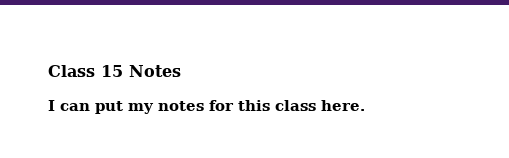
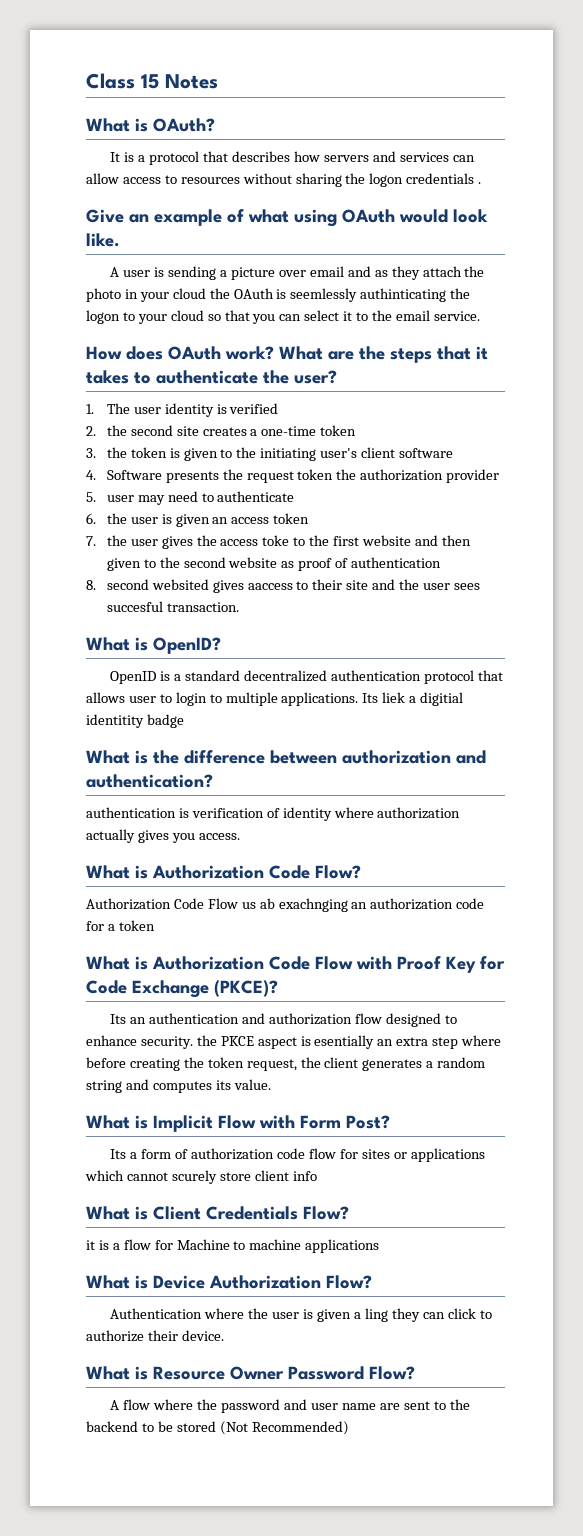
- I can put my notes for this class here.
+ What is OAuth?
+ It is a protocol that describes how servers and services can allow access to resources without sharing the logon credentials .
+ Give an example of what using OAuth would look like.
+ A user is sending a picture over email and as they attach the photo in your cloud the OAuth is seemlessly authinticating the logon to your cloud so that you can select it to the email service.
+ How does OAuth work? What are the steps that it takes to authenticate the user?
+ 1. The user identity is verified
+ 2. the second site creates a one-time token
+ 3. the token is given to the initiating user's client software
+ 4. Software presents the request token the authorization provider
+ 5. user may need to authenticate
+ 6. the user is given an access token
+ 7. the user gives the access toke to the first website and then given to the second website as proof of authentication
+ 8. second websited gives aaccess to their site and the user sees succesful transaction.
+ What is OpenID?
+ OpenID is a standard decentralized authentication protocol that allows user to login to multiple applications. Its liek a digitial identitity badge
+ What is the difference between authorization and authentication?
+ authentication is verification of identity where authorization actually gives you access.
+ What is Authorization Code Flow?
+ Authorization Code Flow us ab exachnging an authorization code for a token
+ What is Authorization Code Flow with Proof Key for Code Exchange (PKCE)?
+ Its an authentication and authorization flow designed to enhance security. the PKCE aspect is esentially an extra step where before creating the token request, the client generates a random string and computes its value.
+ What is Implicit Flow with Form Post?
+ Its a form of authorization code flow for sites or applications which cannot scurely store client info
+ What is Client Credentials Flow?
+ it is a flow for Machine to machine applications
+ What is Device Authorization Flow?
+ Authentication where the user is given a ling they can click to authorize their device.
+ What is Resource Owner Password Flow?
+ A flow where the password and user name are sent to the backend to be stored (Not Recommended)

